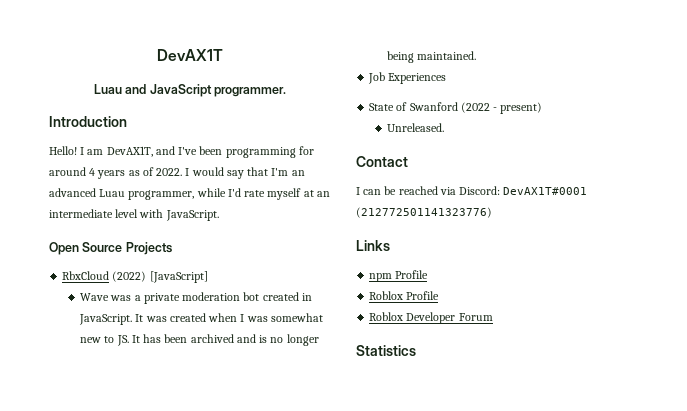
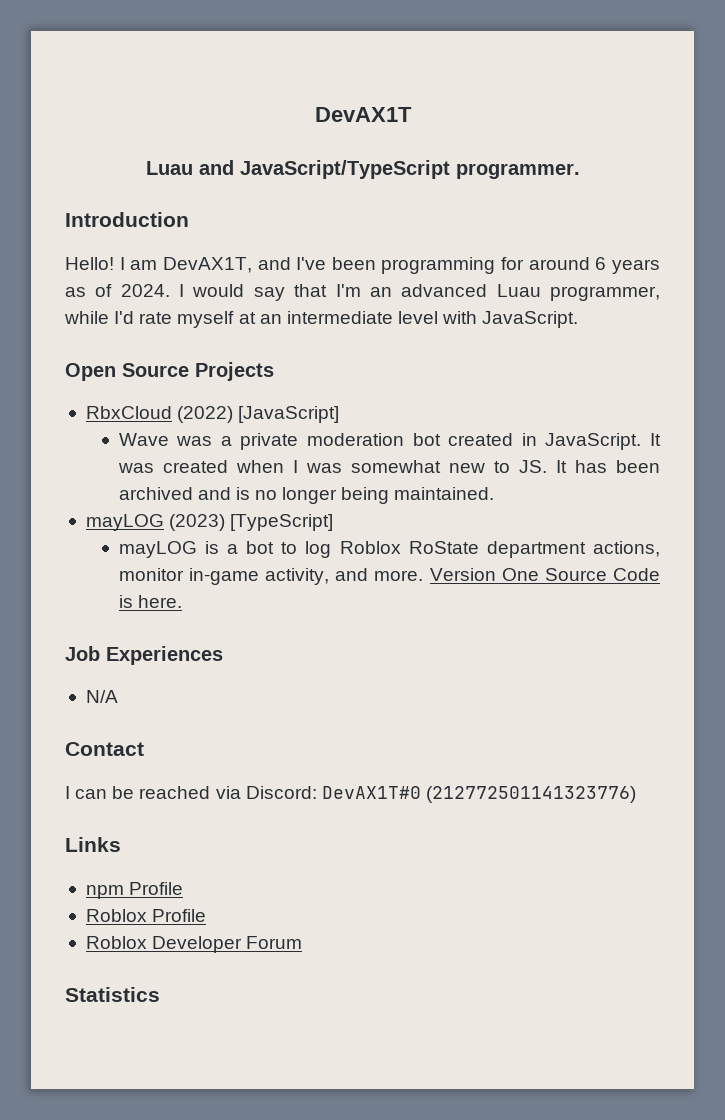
- Luau and JavaScript programmer.
+ Luau and JavaScript/TypeScript programmer.
- I am DevAX1T, and I've been programming for around 4 years as of 2022.
+ I am DevAX1T, and I've been programming for around 6 years as of 2024.
+ mayLOG (2023) [TypeScript]
+ mayLOG is a bot to log Roblox RoState department actions, monitor in-game activity, and more. Version One Source Code is here.
  Job Experiences
- State of Swanford (2022 - present)
- Unreleased.
+ N/A
- I can be reached via Discord: DevAX1T#0001 (212772501141323776)
+ I can be reached via Discord: DevAX1T#0 (212772501141323776)

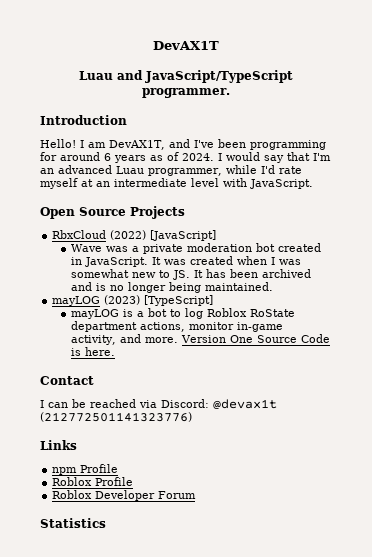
- Job Experiences
- N/A
- I can be reached via Discord: DevAX1T#0 (212772501141323776)
+ I can be reached via Discord: @devax1t (212772501141323776)

